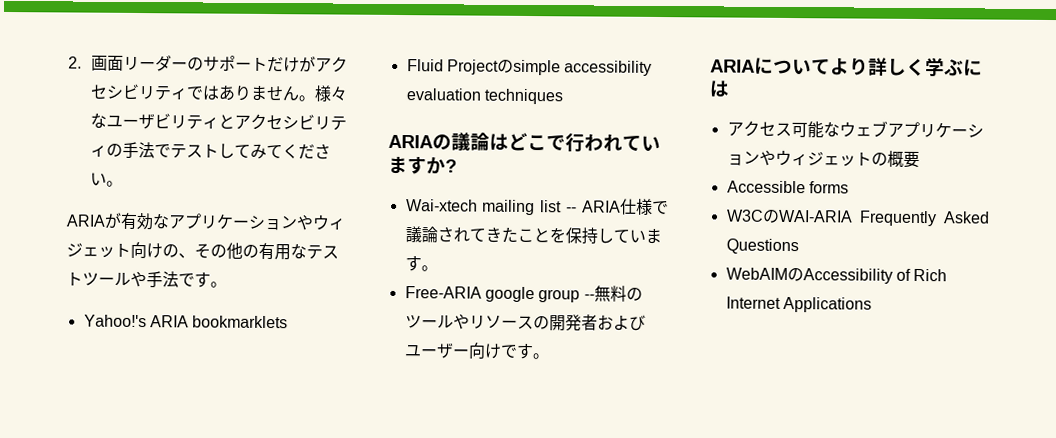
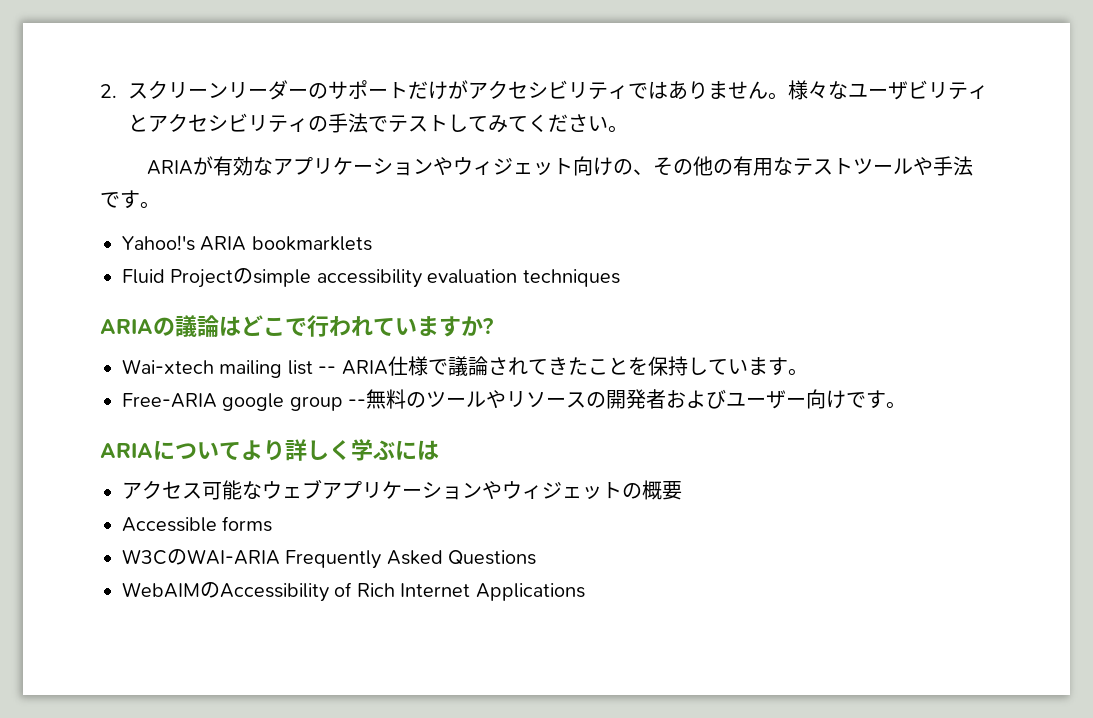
- 2.画面リーダーのサポートだけがアクセシビリティではありません。
+ 2.スクリーンリーダーのサポートだけがアクセシビリティではありません。

